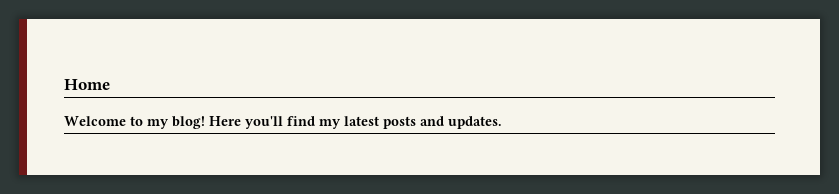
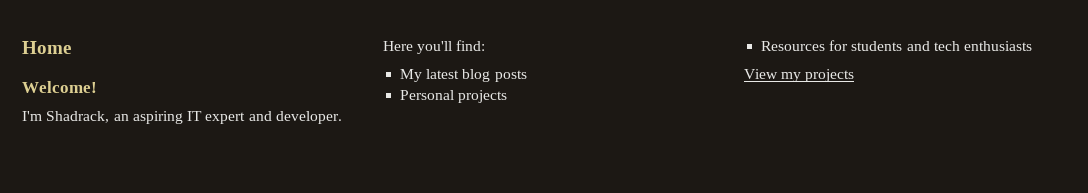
- Welcome to my blog! Here you'll find my latest posts and updates.
+ Welcome!
+ I'm Shadrack, an aspiring IT expert and developer. Here you'll find:
+ My latest blog posts
+ Personal projects
+ Resources for students and tech enthusiasts
+ View my projects

